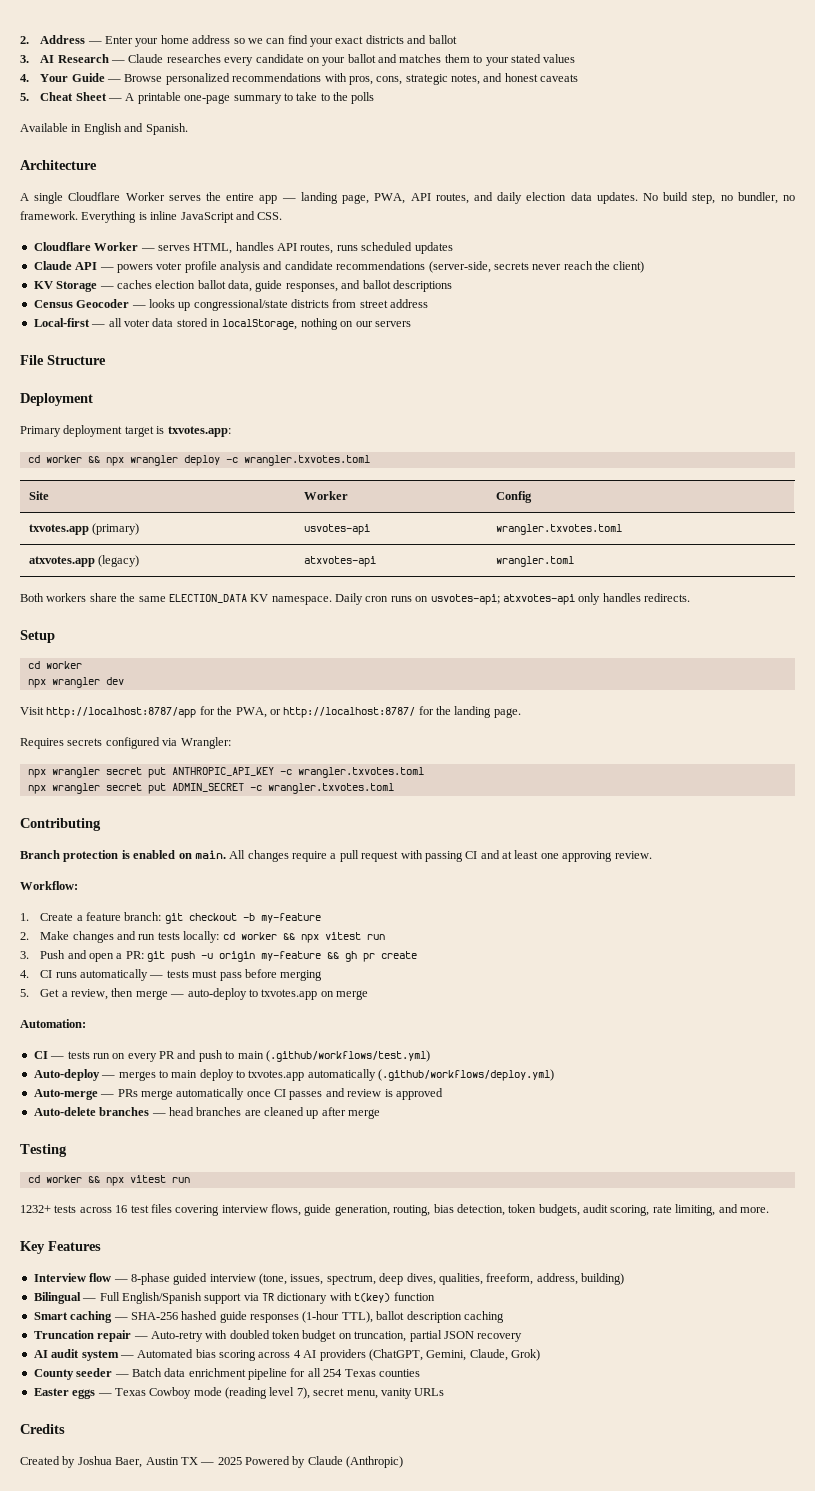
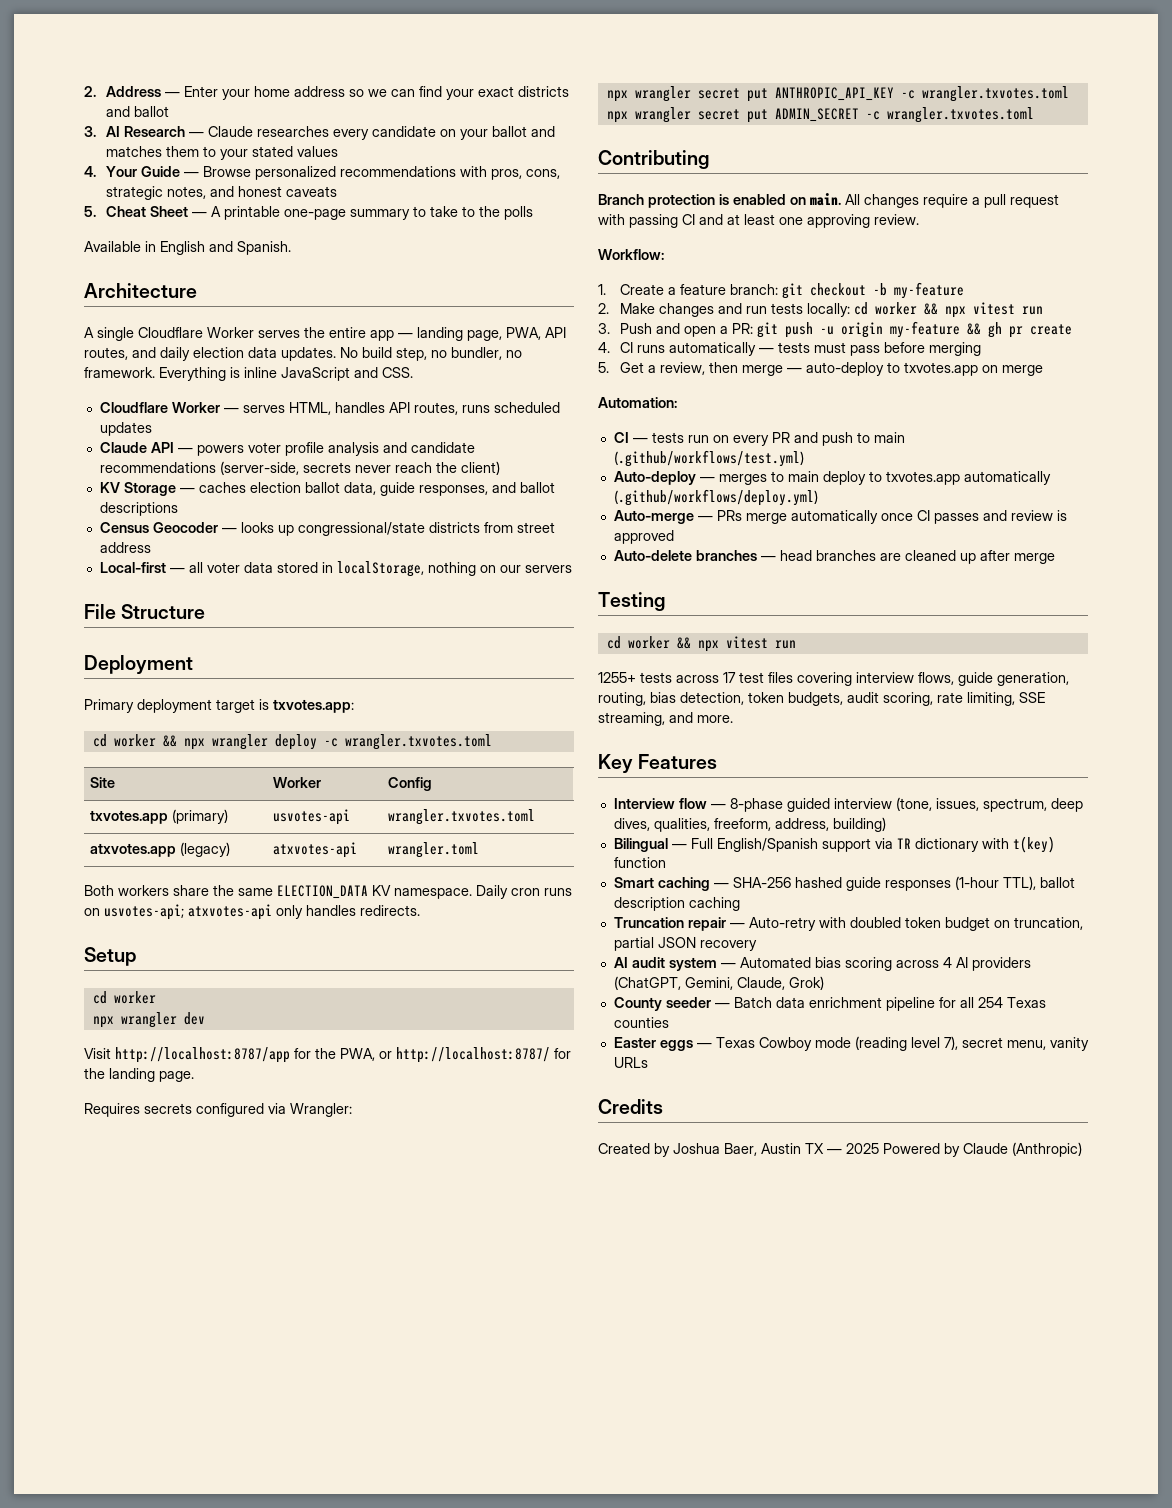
- 1232+ tests across 16 test files covering interview flows, guide generation, routing, bias detection, token budgets, audit scoring, rate limiting, and more.
+ 1255+ tests across 17 test files covering interview flows, guide generation, routing, bias detection, token budgets, audit scoring, rate limiting, SSE streaming, and more.

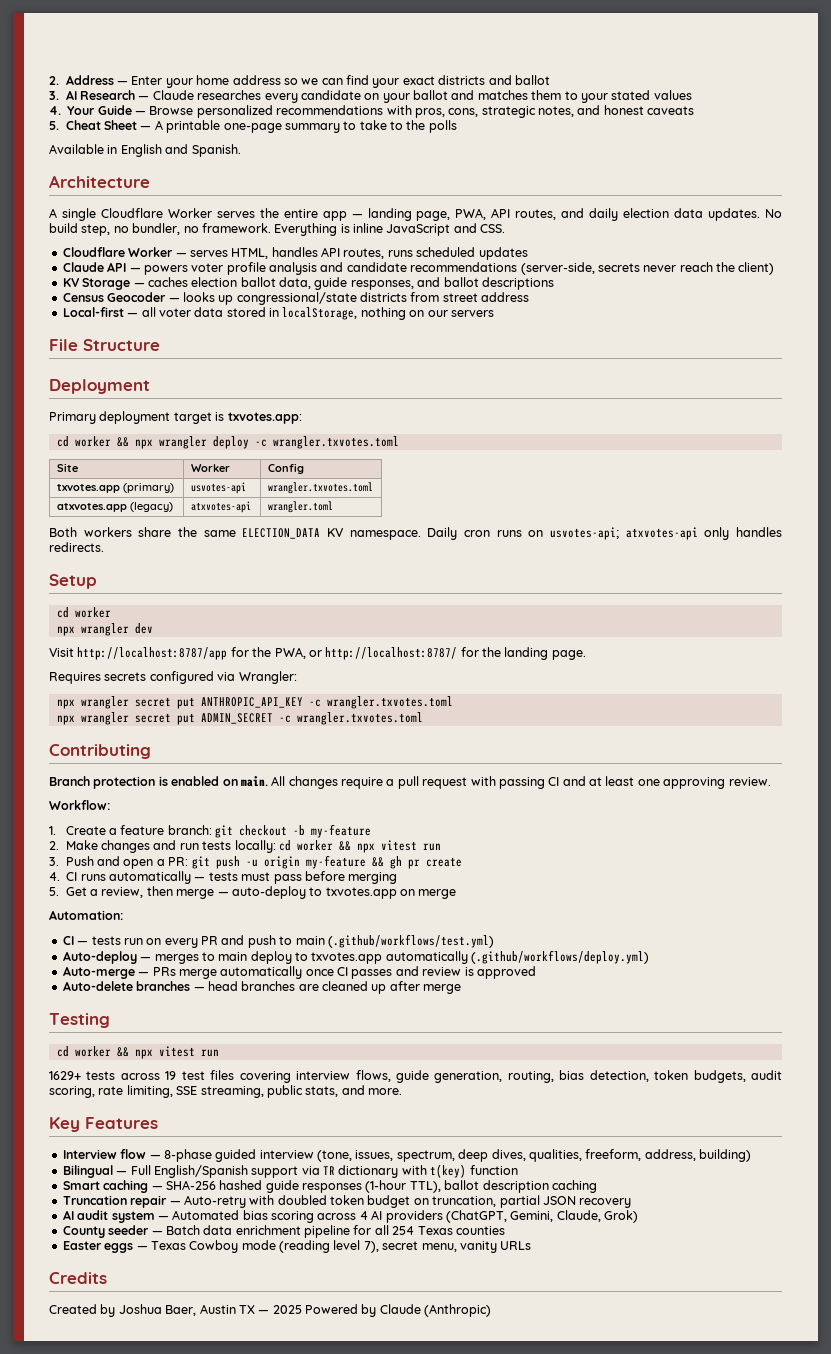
- 1255+ tests across 17 test files covering interview flows, guide generation, routing, bias detection, token budgets, audit scoring, rate limiting, SSE streaming, and more.
+ 1629+ tests across 19 test files covering interview flows, guide generation, routing, bias detection, token budgets, audit scoring, rate limiting, SSE streaming, public stats, and more.

